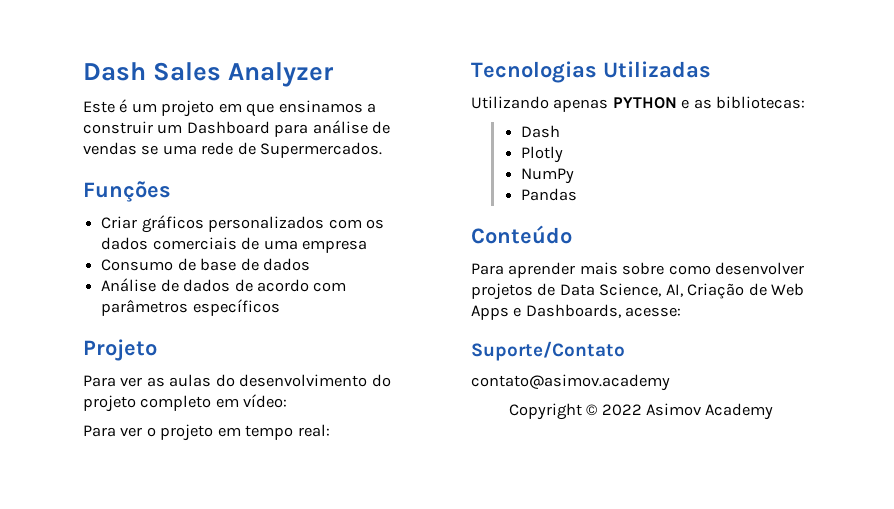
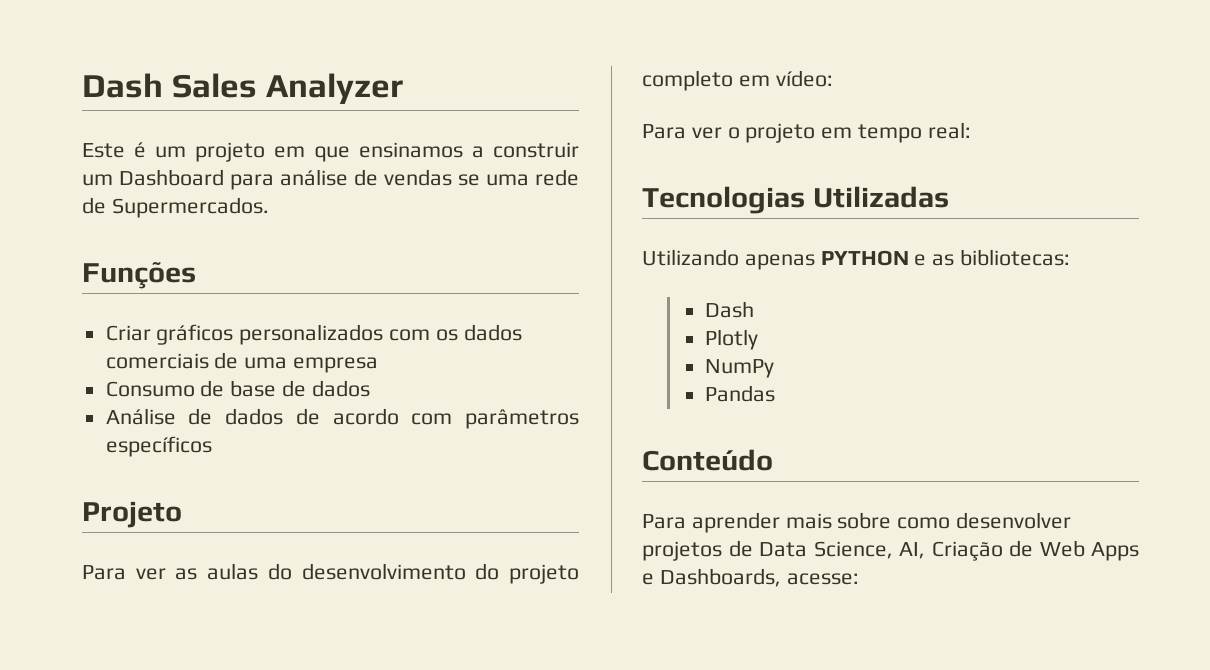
- Suporte/Contato
- contato@asimov.academy
- Copyright © 2022 Asimov Academy

